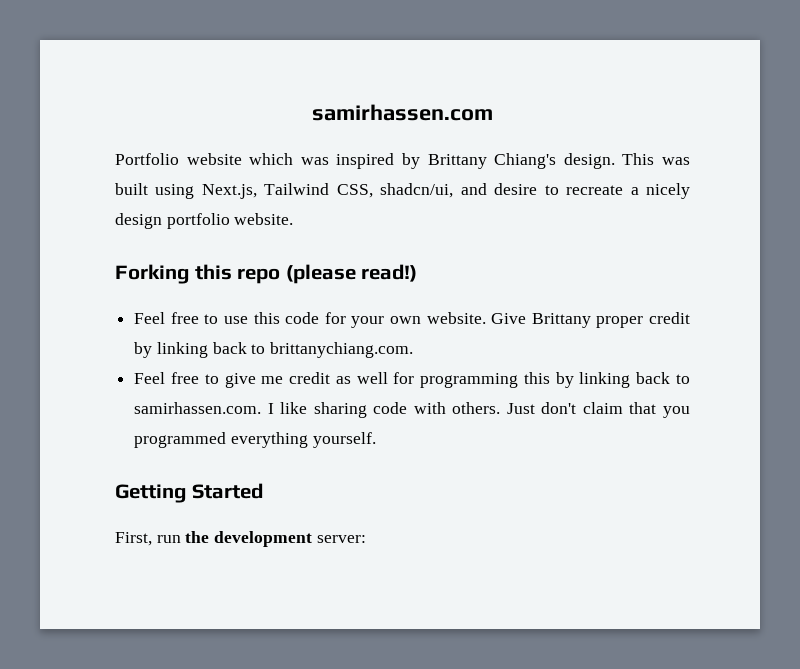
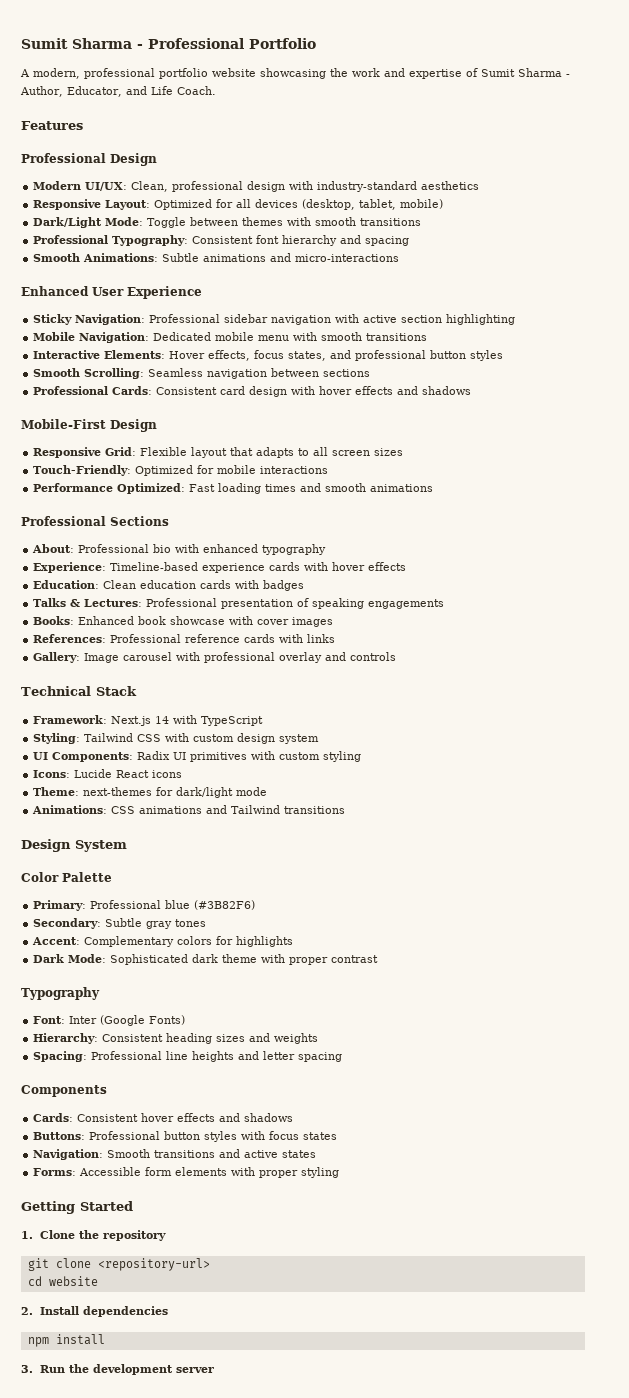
- samirhassen.com
- Portfolio website which was inspired by Brittany Chiang's design. This was built using Next.js, Tailwind CSS, shadcn/ui, and desire to recreate a nicely design portfolio website.
- Forking this repo (please read!)
- Feel free to use this code for your own website. Give Brittany proper credit by linking back to brittanychiang.com.
- Feel free to give me credit as well for programming this by linking back to samirhassen.com. I like sharing code with others. Just don't claim that you programmed everything yourself.
+ Sumit Sharma - Professional Portfolio
+ A modern, professional portfolio website showcasing the work and expertise of Sumit Sharma - Author, Educator, and Life Coach.
+ Features
+ Professional Design
+ Modern UI/UX: Clean, professional design with industry-standard aesthetics
+ Responsive Layout: Optimized for all devices (desktop, tablet, mobile)
+ Dark/Light Mode: Toggle between themes with smooth transitions
+ Professional Typography: Consistent font hierarchy and spacing
+ Smooth Animations: Subtle animations and micro-interactions
+ Enhanced User Experience
+ Sticky Navigation: Professional sidebar navigation with active section highlighting
+ Mobile Navigation: Dedicated mobile menu with smooth transitions
+ Interactive Elements: Hover effects, focus states, and professional button styles
+ Smooth Scrolling: Seamless navigation between sections
+ Professional Cards: Consistent card design with hover effects and shadows
+ Mobile-First Design
+ Responsive Grid: Flexible layout that adapts to all screen sizes
+ Touch-Friendly: Optimized for mobile interactions
+ Performance Optimized: Fast loading times and smooth animations
+ Professional Sections
+ About: Professional bio with enhanced typography
+ Experience: Timeline-based experience cards with hover effects
+ Education: Clean education cards with badges
+ Talks & Lectures: Professional presentation of speaking engagements
+ Books: Enhanced book showcase with cover images
+ References: Professional reference cards with links
+ Gallery: Image carousel with professional overlay and controls
+ Technical Stack
+ Framework: Next.js 14 with TypeScript
+ Styling: Tailwind CSS with custom design system
+ UI Components: Radix UI primitives with custom styling
+ Icons: Lucide React icons
+ Theme: next-themes for dark/light mode
+ Animations: CSS animations and Tailwind transitions
+ Design System
+ Color Palette
+ Primary: Professional blue (#3B82F6)
+ Secondary: Subtle gray tones
+ Accent: Complementary colors for highlights
+ Dark Mode: Sophisticated dark theme with proper contrast
+ Typography
+ Font: Inter (Google Fonts)
+ Hierarchy: Consistent heading sizes and weights
+ Spacing: Professional line heights and letter spacing
+ Components
+ Cards: Consistent hover effects and shadows
+ Buttons: Professional button styles with focus states
+ Navigation: Smooth transitions and active states
+ Forms: Accessible form elements with proper styling
  Getting Started
- First, run the development server:
+ 1. Clone the repository
+ git clone <repository-url>
+ cd website
+ 2. Install dependencies
+ npm install
+ 3. Run the development server

